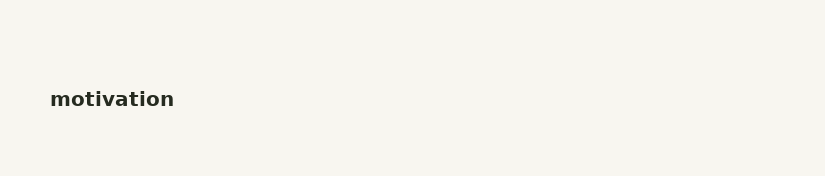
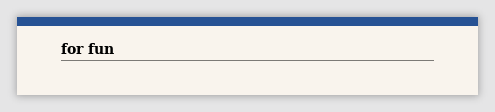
- motivation
+ for fun

